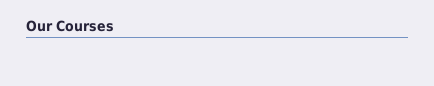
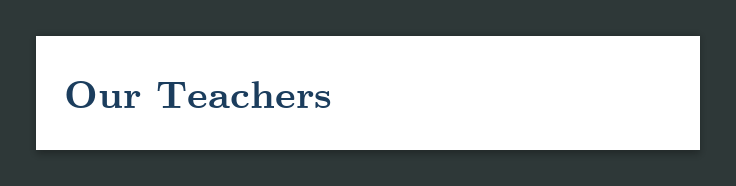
- Our Courses
+ Our Teachers

